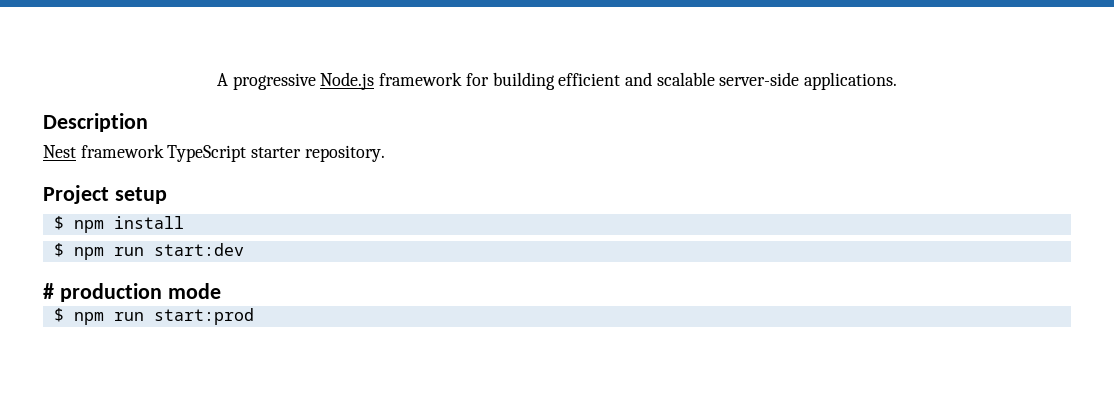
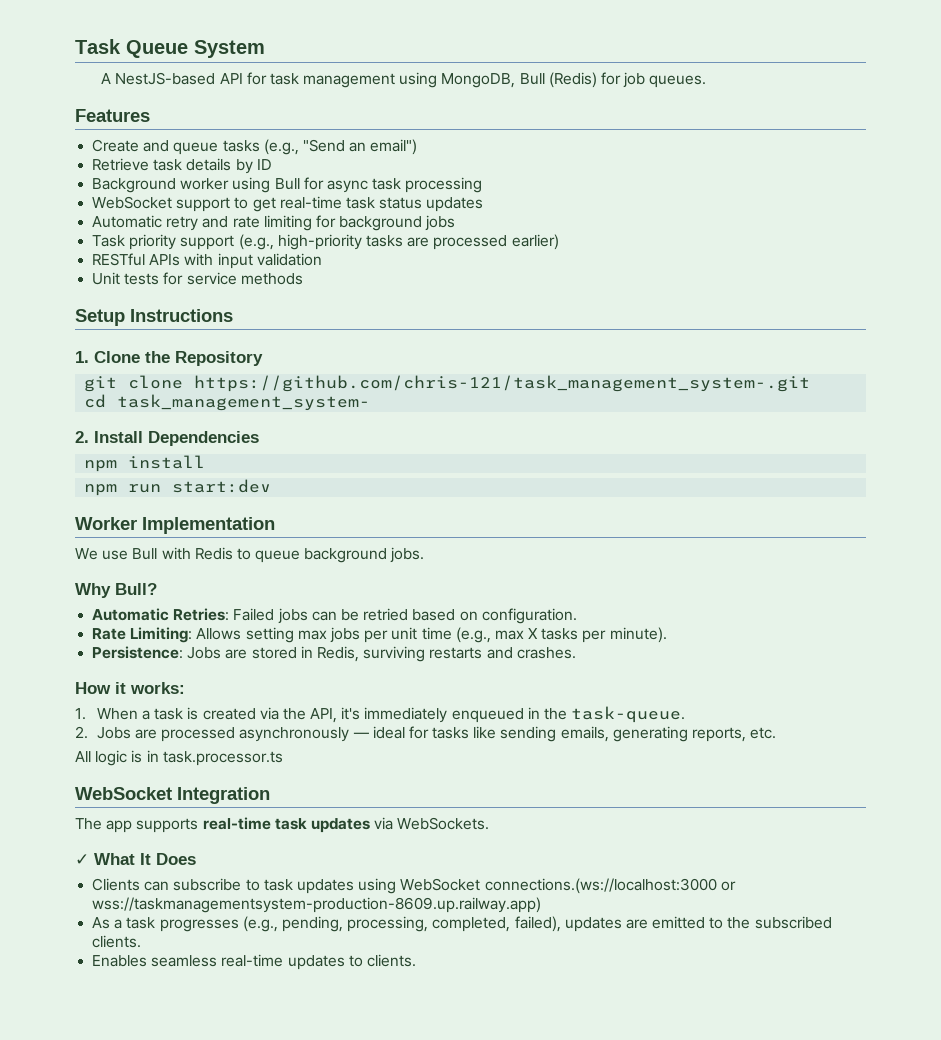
- A progressive Node.js framework for building efficient and scalable server-side applications.
- Description
- Nest framework TypeScript starter repository.
- Project setup
- $ npm install
+ Task Queue System
+ A NestJS-based API for task management using MongoDB, Bull (Redis) for job queues.
+ Features
+ Create and queue tasks (e.g., "Send an email")
+ Retrieve task details by ID
+ Background worker using Bull for async task processing
+ WebSocket support to get real-time task status updates
+ Automatic retry and rate limiting for background jobs
+ Task priority support (e.g., high-priority tasks are processed earlier)
+ RESTful APIs with input validation
+ Unit tests for service methods
+ Setup Instructions
+ 1. Clone the Repository
+ git clone https://github.com/chris-121/task_management_system-.git
+ cd task_management_system-
+ 2. Install Dependencies
+ npm install
- $ npm run start:dev
+ npm run start:dev
- # production mode
- $ npm run start:prod
+ Worker Implementation
+ We use Bull with Redis to queue background jobs.
+ Why Bull?
+ Automatic Retries: Failed jobs can be retried based on configuration.
+ Rate Limiting: Allows setting max jobs per unit time (e.g., max X tasks per minute).
+ Persistence: Jobs are stored in Redis, surviving restarts and crashes.
+ How it works:
+ 1. When a task is created via the API, it's immediately enqueued in the task-queue.
+ 2. Jobs are processed asynchronously — ideal for tasks like sending emails, generating reports, etc.
+ All logic is in task.processor.ts
+ WebSocket Integration
+ The app supports real-time task updates via WebSockets.
+ ✓ What It Does
+ Clients can subscribe to task updates using WebSocket connections.(ws://localhost:3000 or wss://taskmanagementsystem-production-8609.up.railway.app)
+ As a task progresses (e.g., pending, processing, completed, failed), updates are emitted to the subscribed clients.
+ Enables seamless real-time updates to clients.

